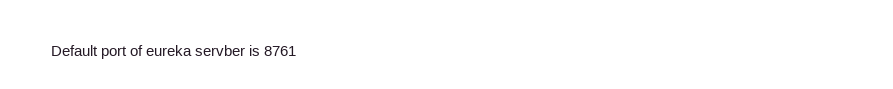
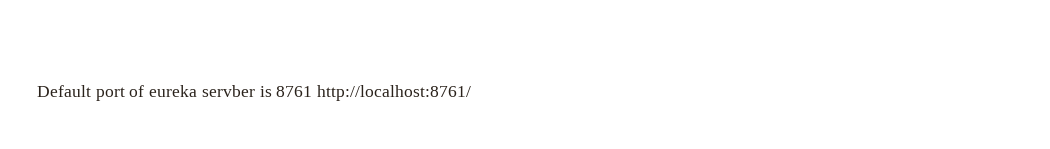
- Default port of eureka servber is 8761
+ Default port of eureka servber is 8761 http://localhost:8761/

